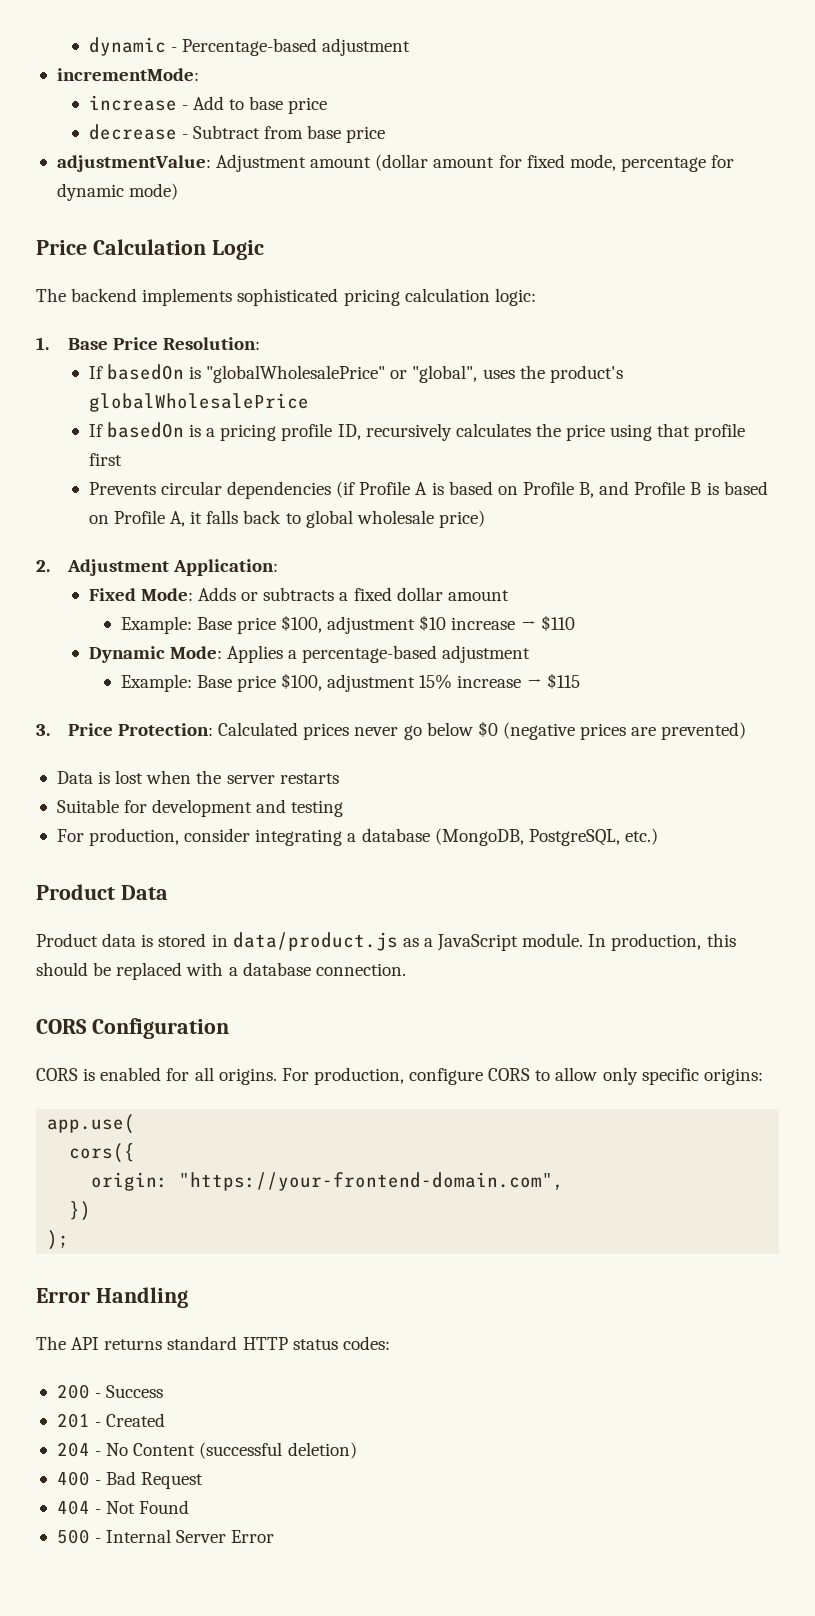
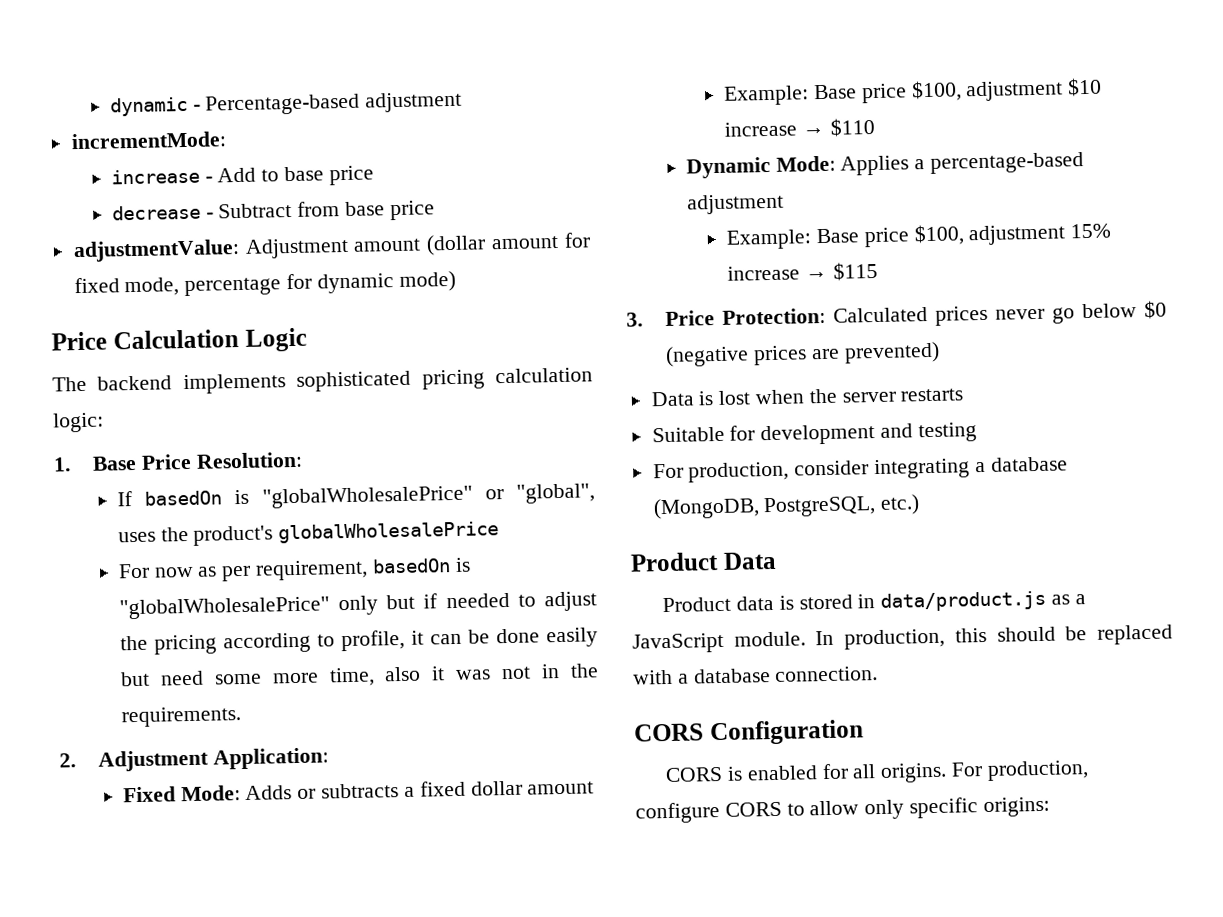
- If basedOn is a pricing profile ID, recursively calculates the price using that profile first
- Prevents circular dependencies (if Profile A is based on Profile B, and Profile B is based on Profile A, it falls back to global wholesale price)
+ For now as per requirement, basedOn is "globalWholesalePrice" only but if needed to adjust the pricing according to profile, it can be done easily but need some more time, also it was not in the requirements.
- app.use(
- cors({
- origin: "https://your-frontend-domain.com",
- })
- );
- Error Handling
- The API returns standard HTTP status codes:
- 200 - Success
- 201 - Created
- 204 - No Content (successful deletion)
- 400 - Bad Request
- 404 - Not Found
- 500 - Internal Server Error

